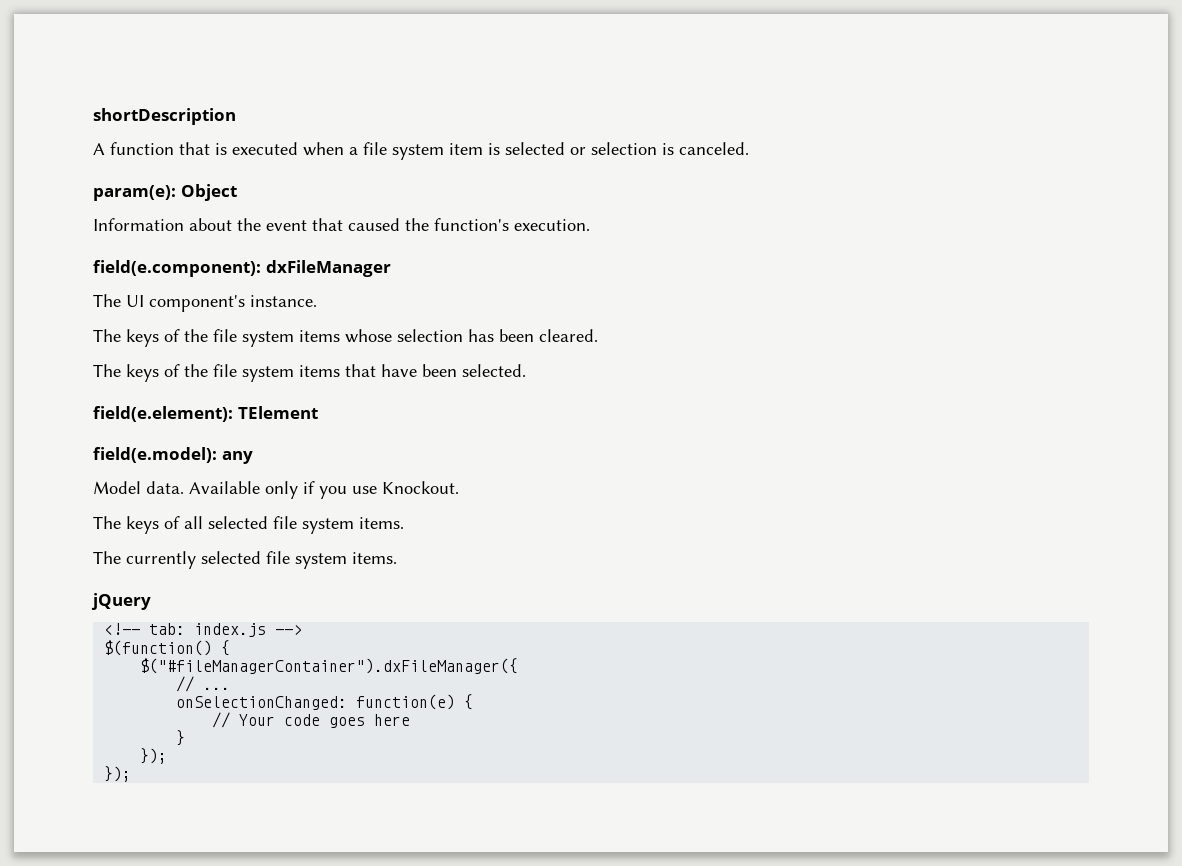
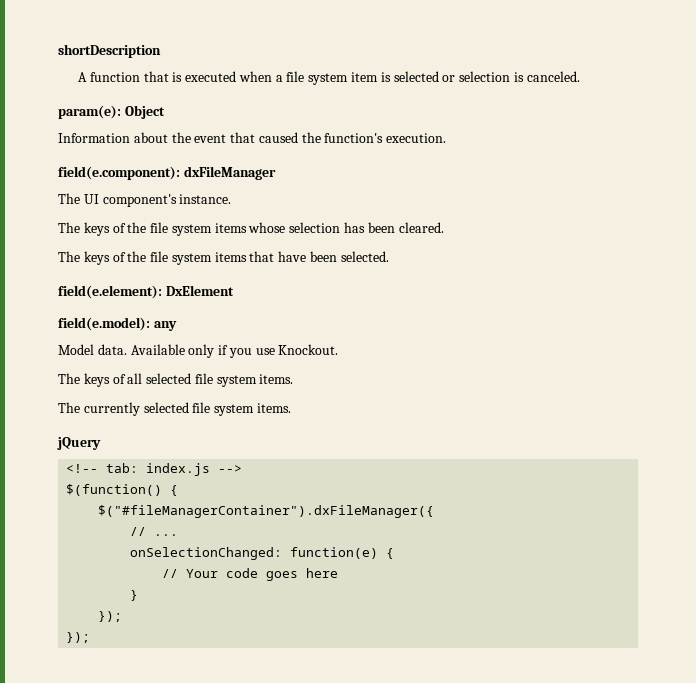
- field(e.element): TElement
+ field(e.element): DxElement

